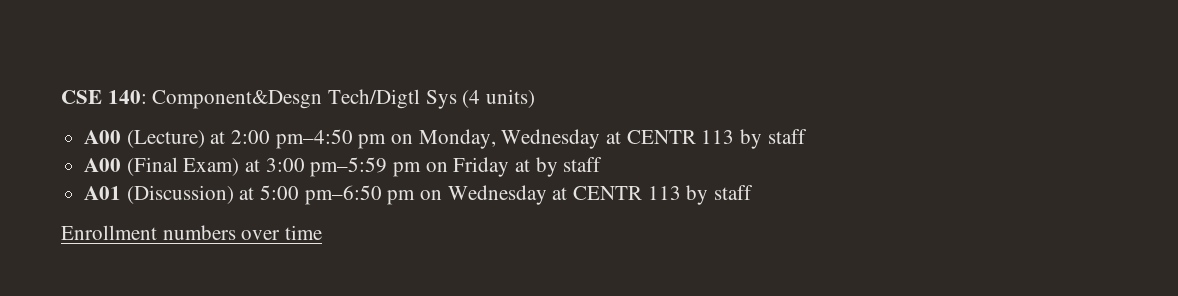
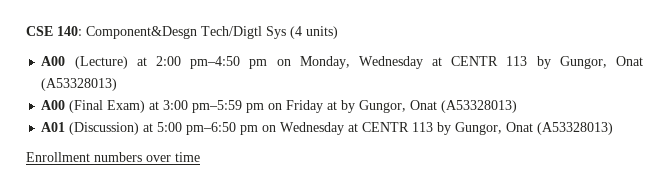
- A00 (Lecture) at 2:00 pm–4:50 pm on Monday, Wednesday at CENTR 113 by staff
+ A00 (Lecture) at 2:00 pm–4:50 pm on Monday, Wednesday at CENTR 113 by Gungor, Onat (A53328013)
- A00 (Final Exam) at 3:00 pm–5:59 pm on Friday at by staff
+ A00 (Final Exam) at 3:00 pm–5:59 pm on Friday at by Gungor, Onat (A53328013)
- A01 (Discussion) at 5:00 pm–6:50 pm on Wednesday at CENTR 113 by staff
+ A01 (Discussion) at 5:00 pm–6:50 pm on Wednesday at CENTR 113 by Gungor, Onat (A53328013)

